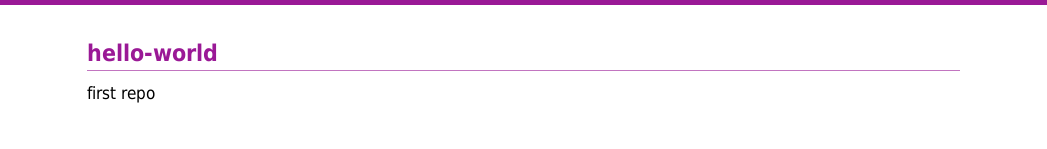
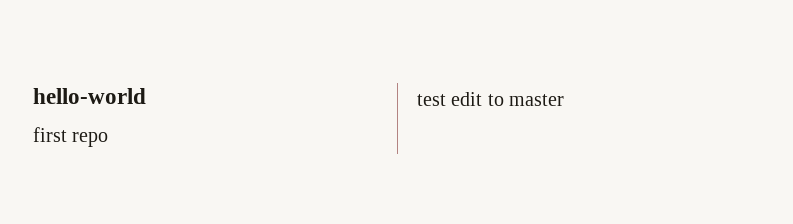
+ test edit to master

